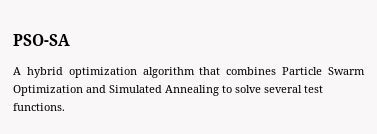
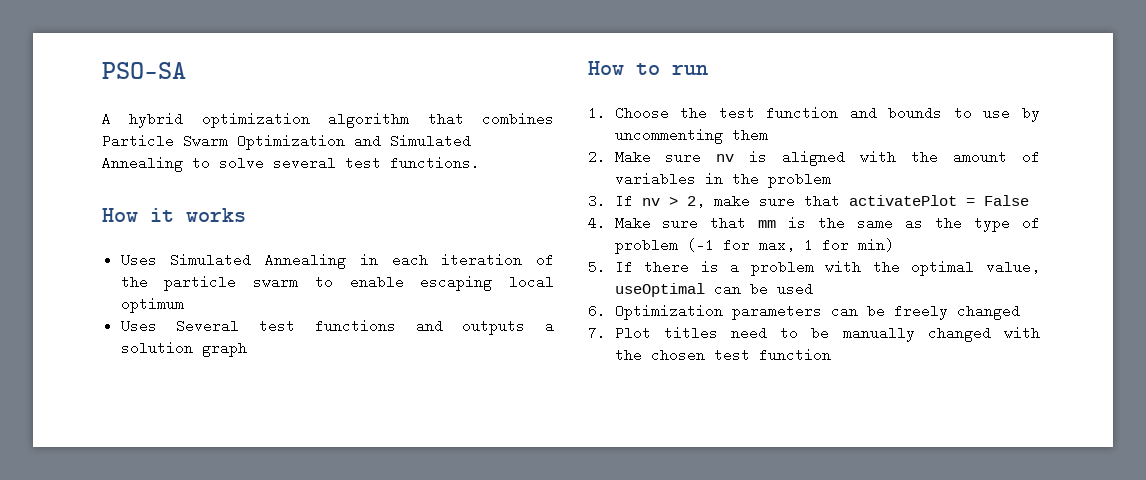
+ How it works
+ Uses Simulated Annealing in each iteration of the particle swarm to enable escaping local optimum
+ Uses Several test functions and outputs a solution graph
+ How to run
+ 1. Choose the test function and bounds to use by uncommenting them
+ 2. Make sure nv is aligned with the amount of variables in the problem
+ 3. If nv > 2, make sure that activatePlot = False
+ 4. Make sure that mm is the same as the type of problem (-1 for max, 1 for min)
+ 5. If there is a problem with the optimal value, useOptimal can be used
+ 6. Optimization parameters can be freely changed
+ 7. Plot titles need to be manually changed with the chosen test function

